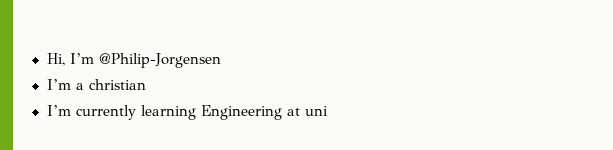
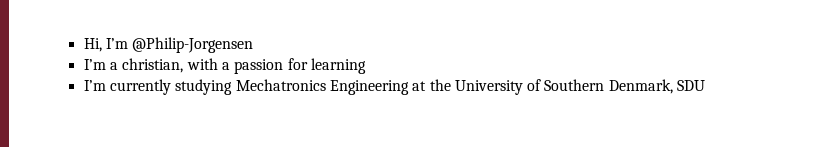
- I’m a christian
- I’m currently learning Engineering at uni
+ I’m a christian, with a passion for learning
+ I’m currently studying Mechatronics Engineering at the University of Southern Denmark, SDU

